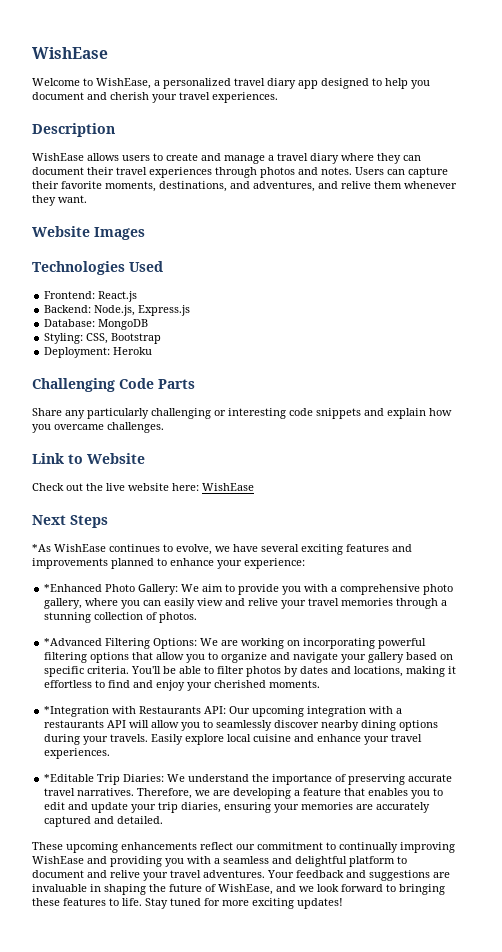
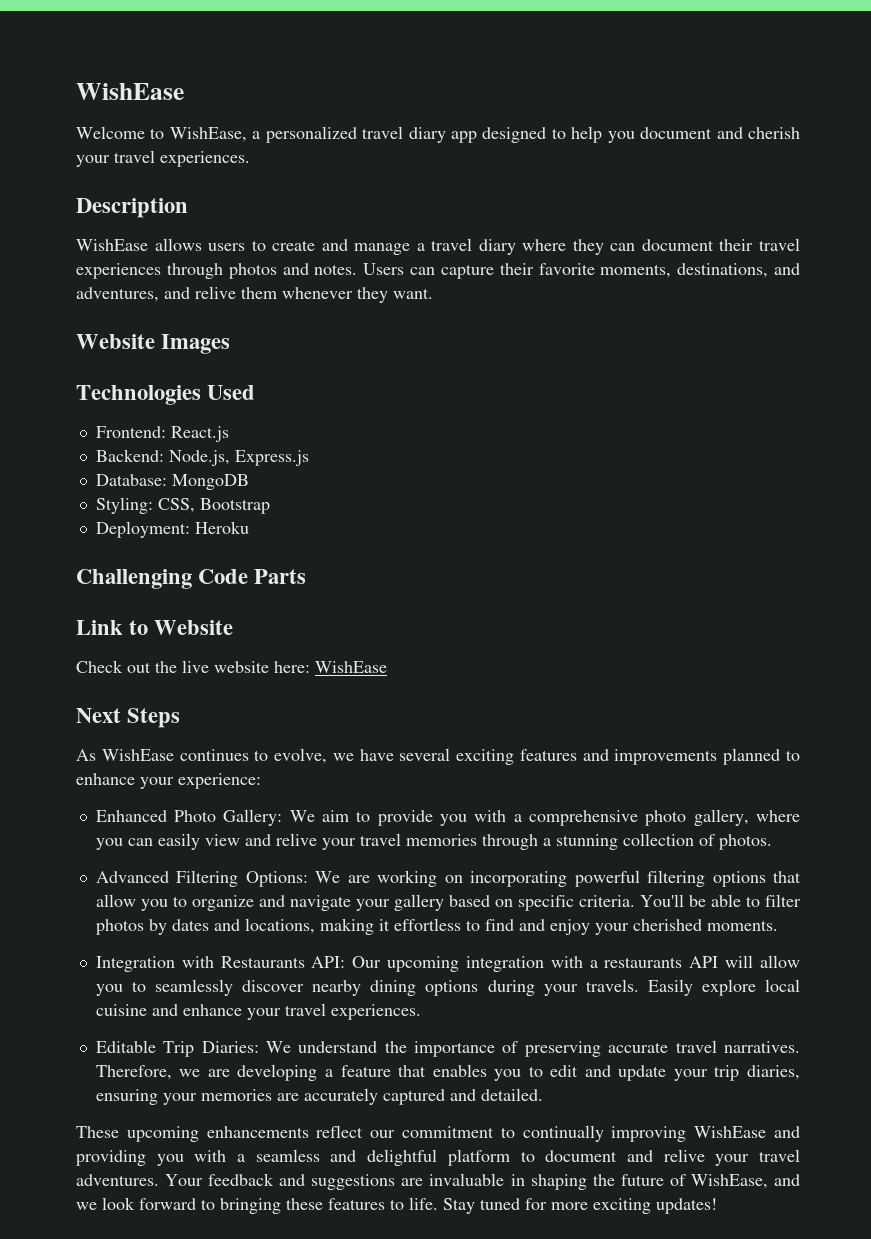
- Share any particularly challenging or interesting code snippets and explain how you overcame challenges.
- *As WishEase continues to evolve, we have several exciting features and improvements planned to enhance your experience:
+ As WishEase continues to evolve, we have several exciting features and improvements planned to enhance your experience:
- *Enhanced Photo Gallery: We aim to provide you with a comprehensive photo gallery, where you can easily view and relive your travel memories through a stunning collection of photos.
+ Enhanced Photo Gallery: We aim to provide you with a comprehensive photo gallery, where you can easily view and relive your travel memories through a stunning collection of photos.
- *Advanced Filtering Options: We are working on incorporating powerful filtering options that allow you to organize and navigate your gallery based on specific criteria.
+ Advanced Filtering Options: We are working on incorporating powerful filtering options that allow you to organize and navigate your gallery based on specific criteria.
- *Integration with Restaurants API: Our upcoming integration with a restaurants API will allow you to seamlessly discover nearby dining options during your travels.
+ Integration with Restaurants API: Our upcoming integration with a restaurants API will allow you to seamlessly discover nearby dining options during your travels.
- *Editable Trip Diaries: We understand the importance of preserving accurate travel narratives.
+ Editable Trip Diaries: We understand the importance of preserving accurate travel narratives.

